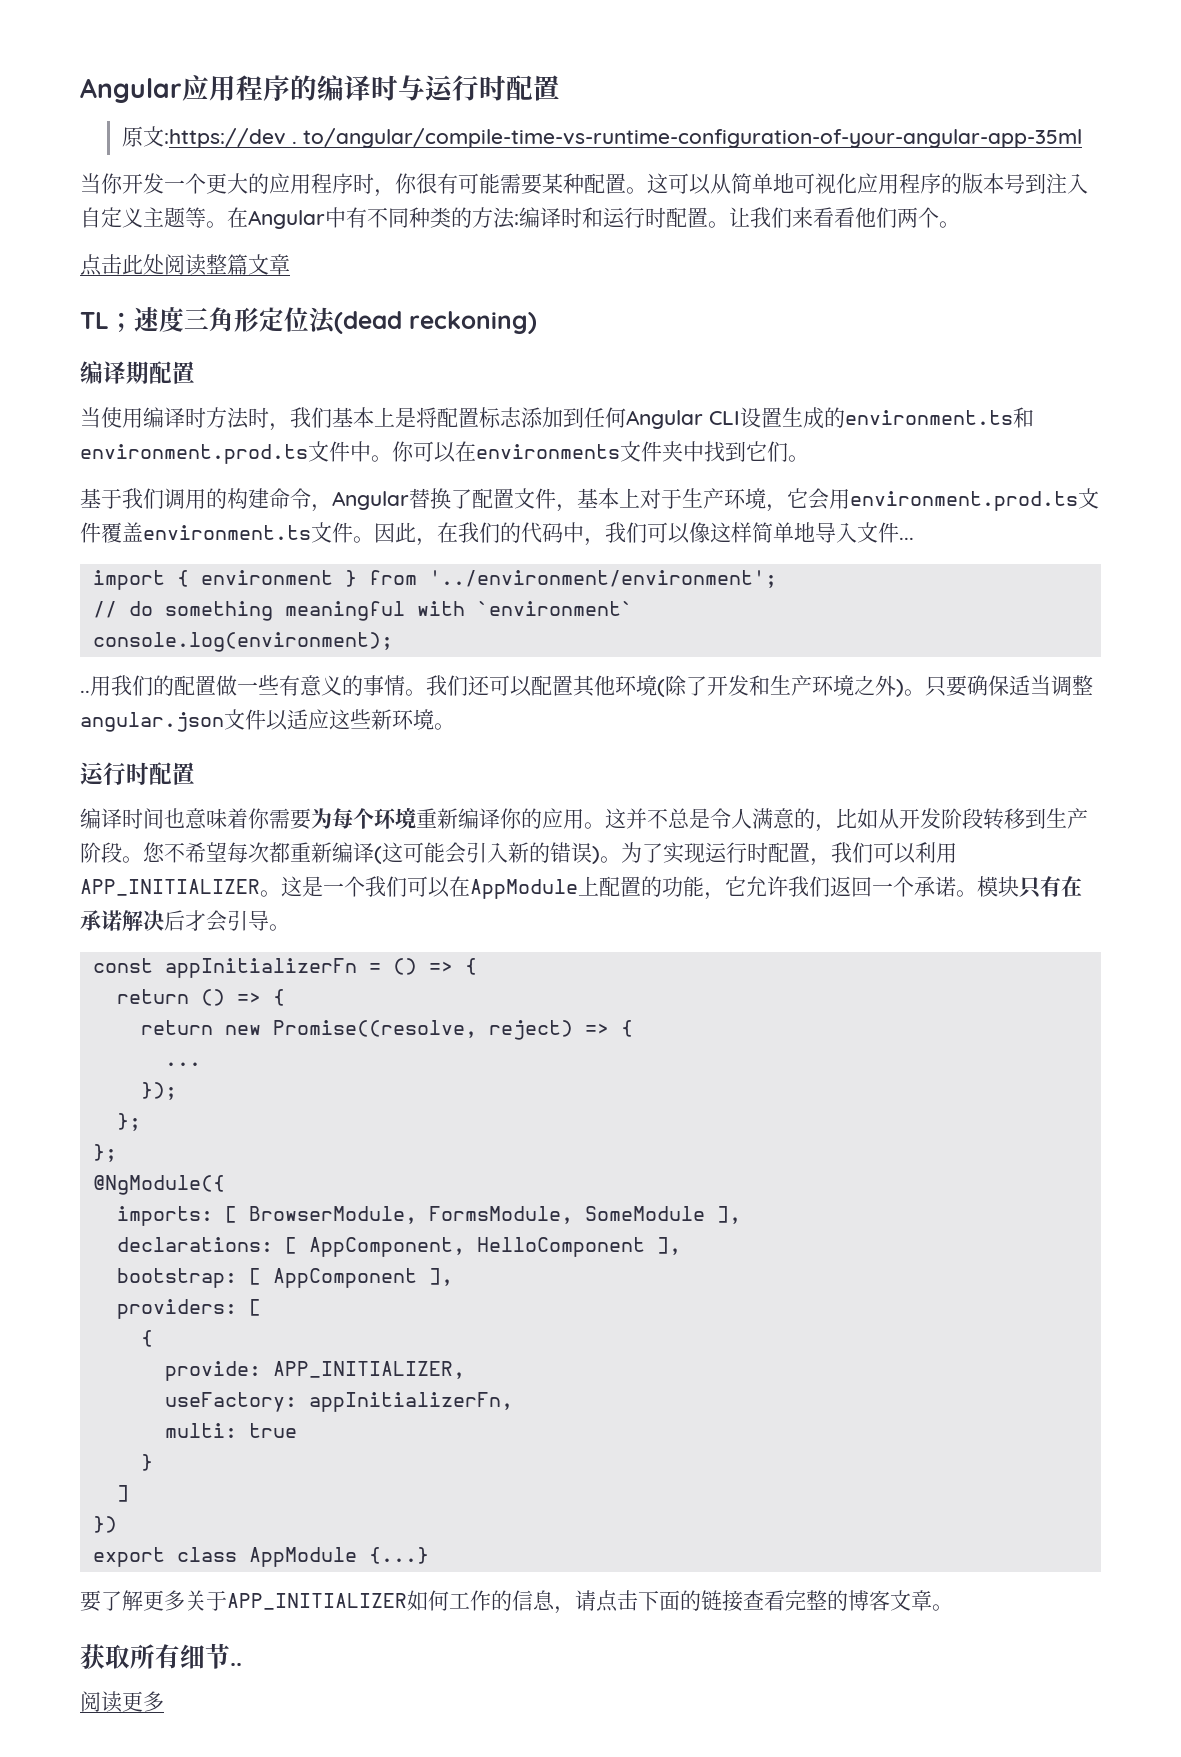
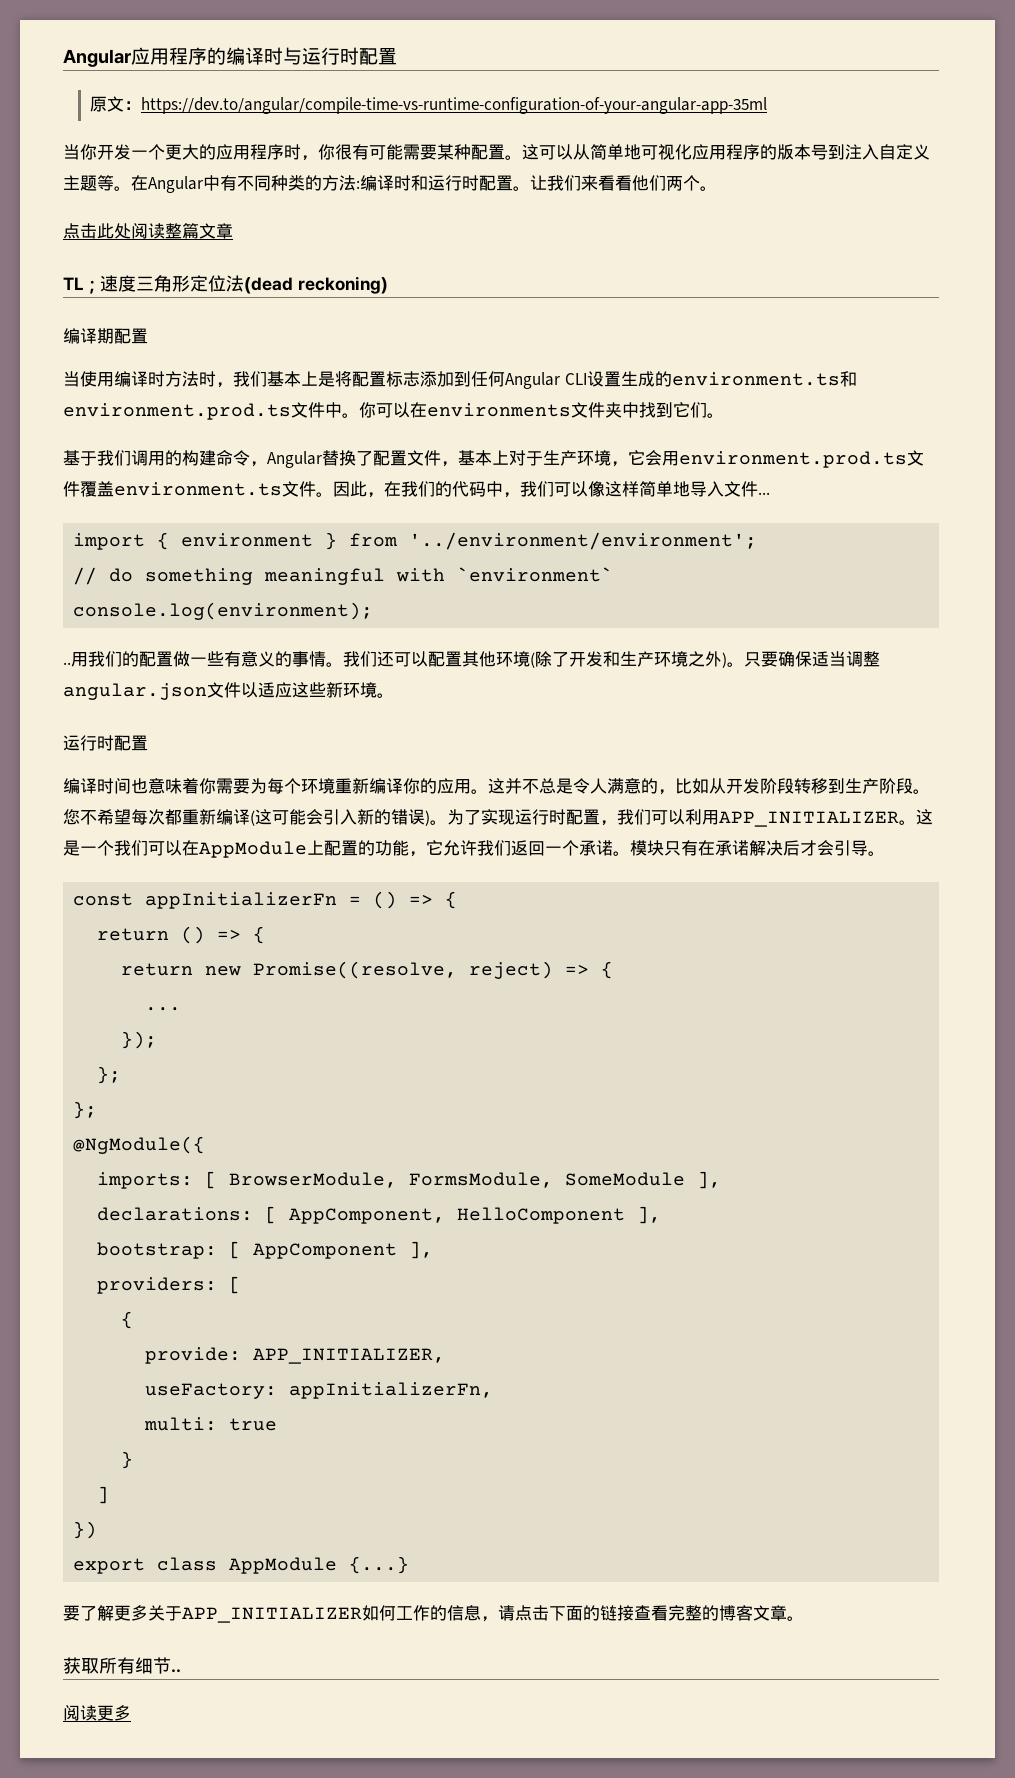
- 原文:https://dev . to/angular/compile-time-vs-runtime-configuration-of-your-angular-app-35ml
+ 原文：https://dev.to/angular/compile-time-vs-runtime-configuration-of-your-angular-app-35ml

